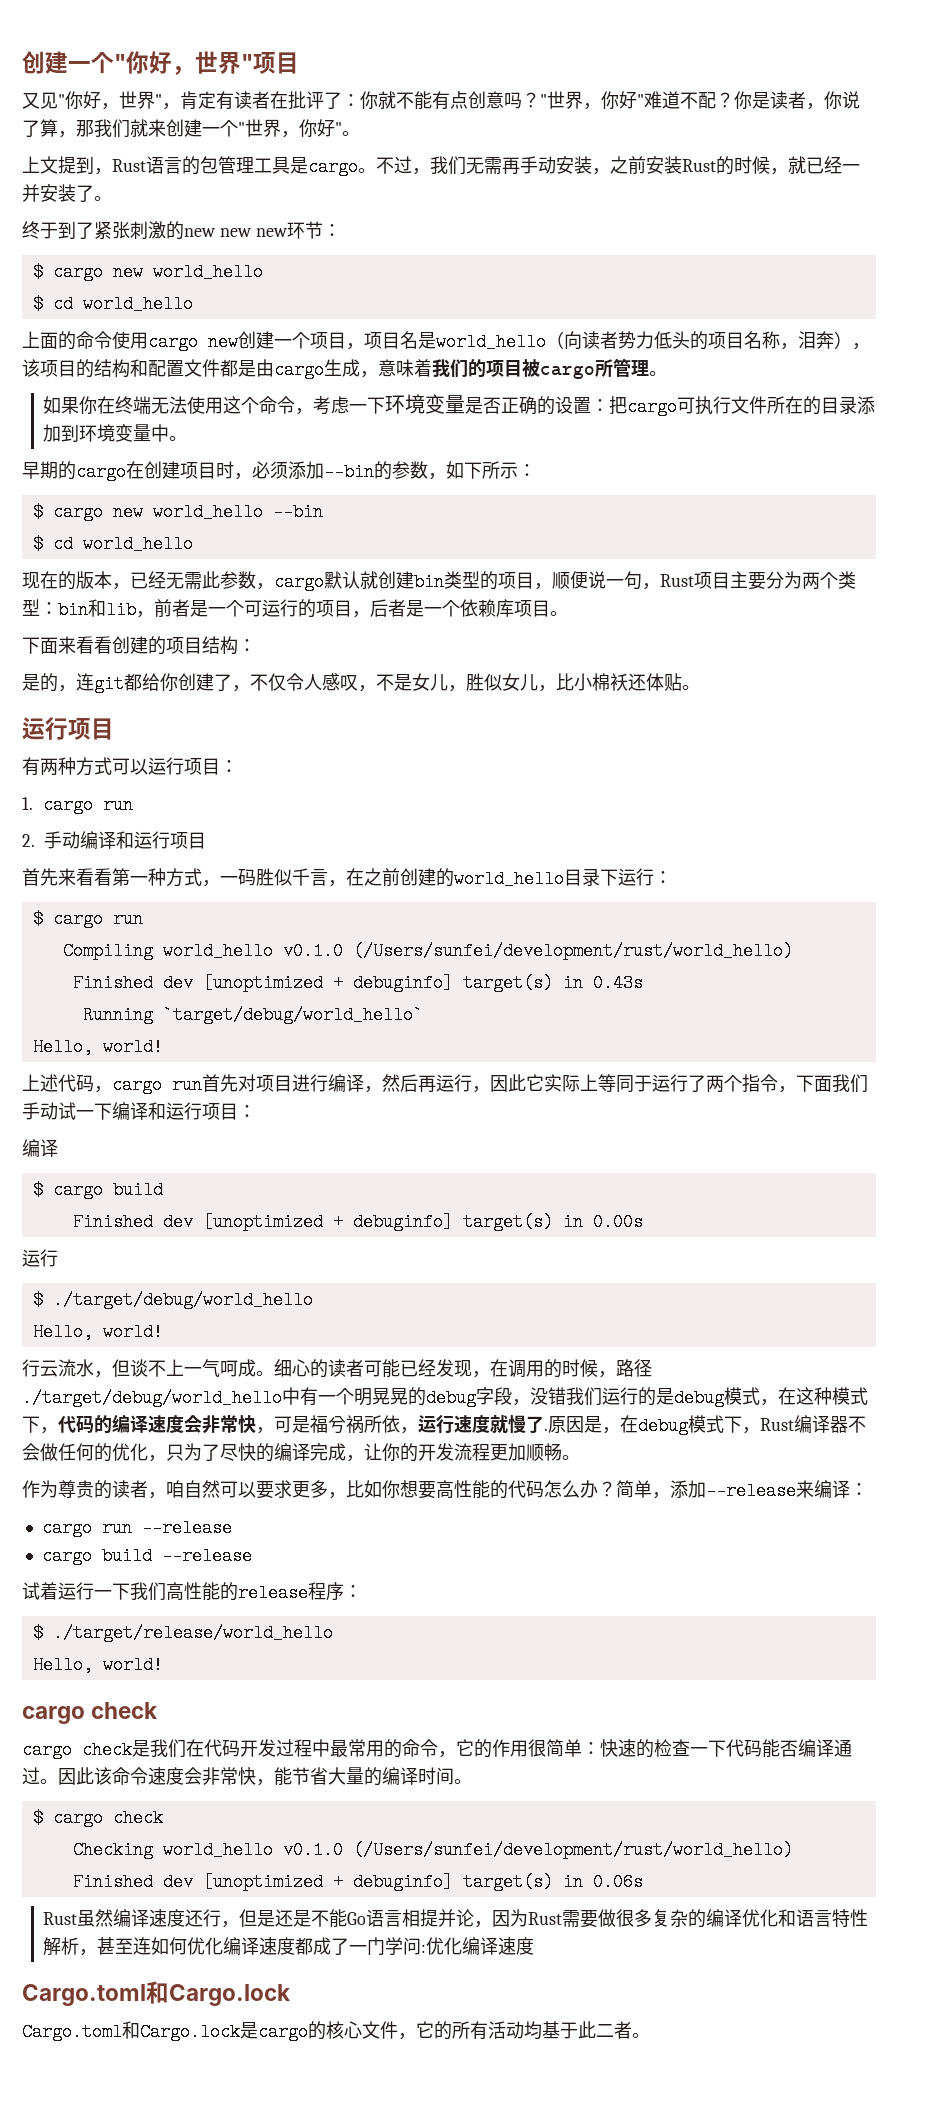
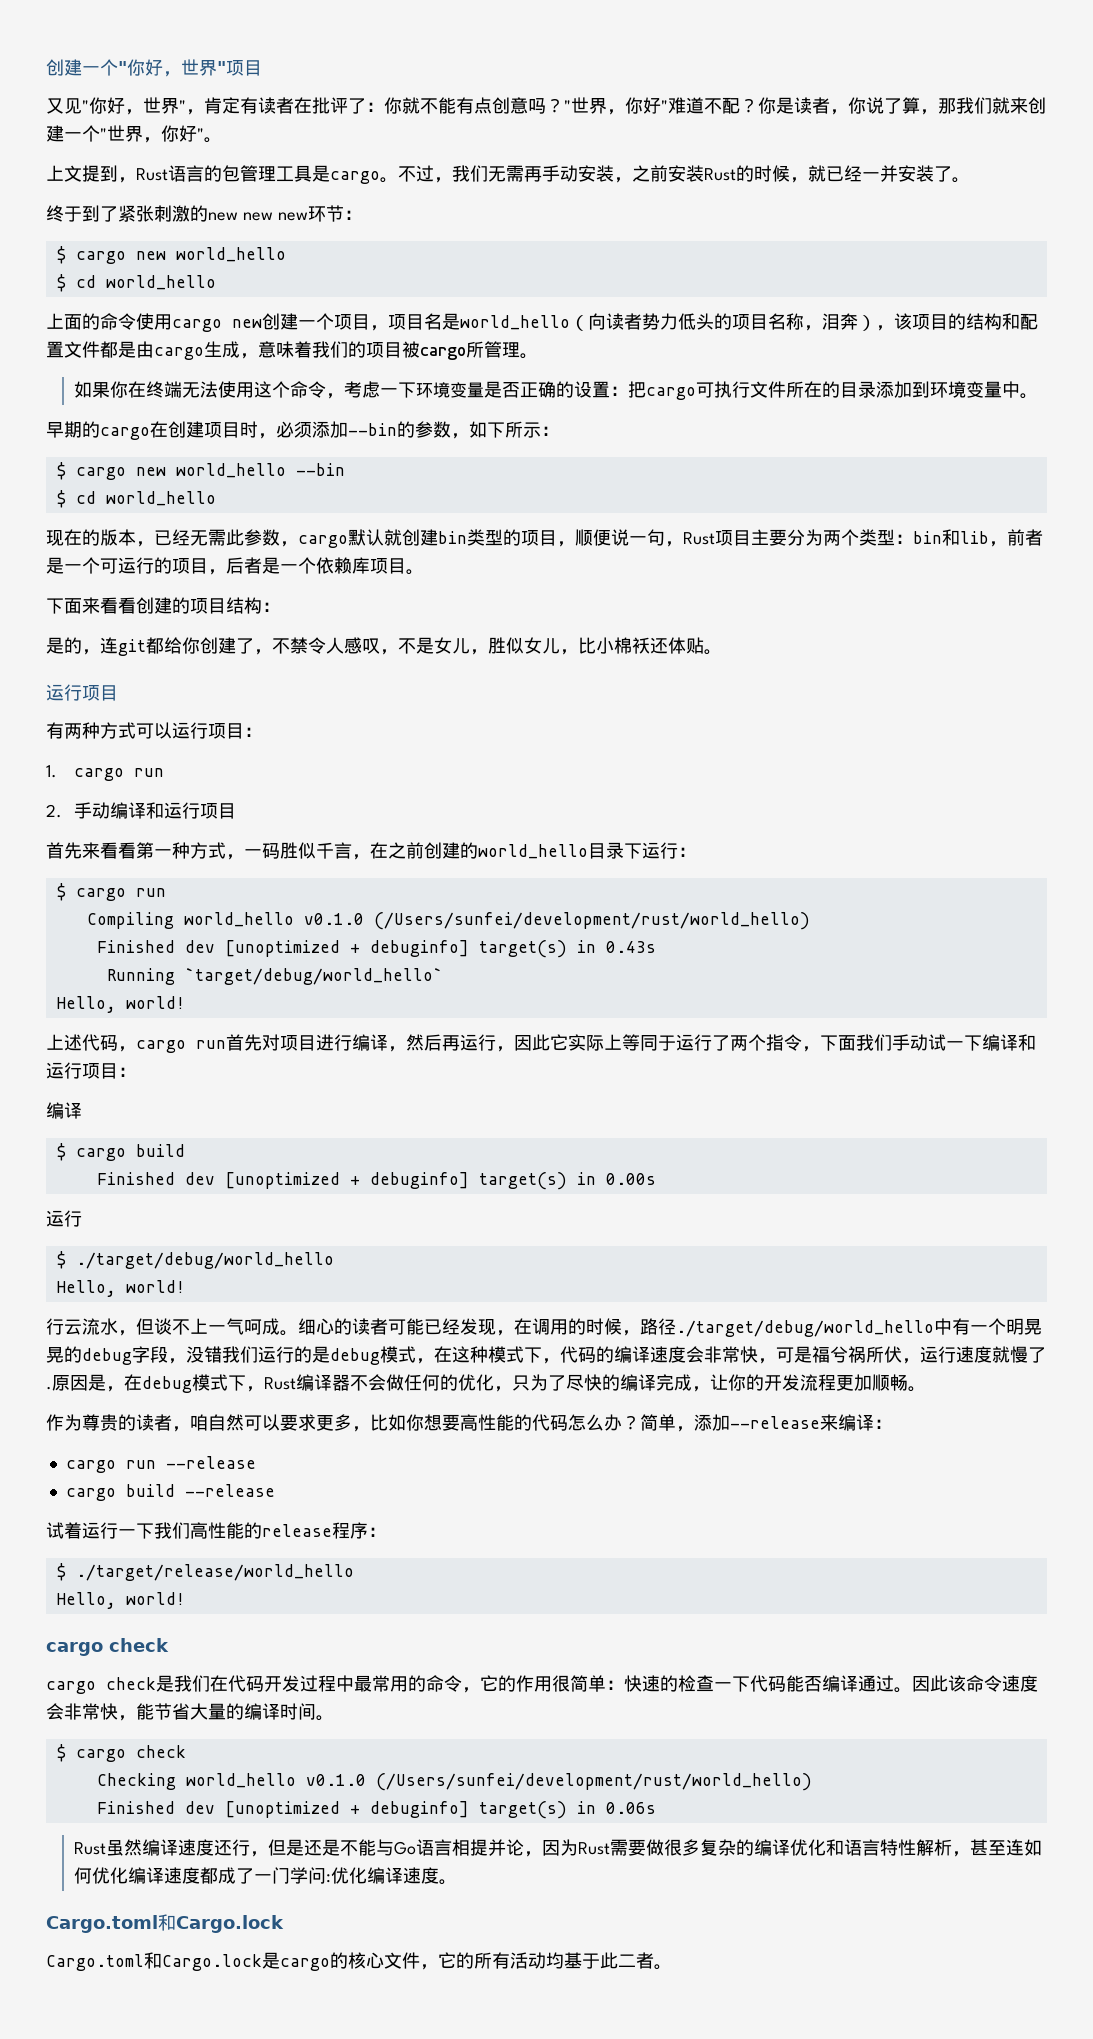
- 是的，连git都给你创建了，不仅令人感叹，不是女儿，胜似女儿，比小棉袄还体贴。
+ 是的，连git都给你创建了，不禁令人感叹，不是女儿，胜似女儿，比小棉袄还体贴。
- 细心的读者可能已经发现，在调用的时候，路径./target/debug/world_hello中有一个明晃晃的debug字段，没错我们运行的是debug模式，在这种模式下，代码的编译速度会非常快，可是福兮祸所依，运行速度就慢了.
+ 细心的读者可能已经发现，在调用的时候，路径./target/debug/world_hello中有一个明晃晃的debug字段，没错我们运行的是debug模式，在这种模式下，代码的编译速度会非常快，可是福兮祸所伏，运行速度就慢了.
- Rust虽然编译速度还行，但是还是不能Go语言相提并论，因为Rust需要做很多复杂的编译优化和语言特性解析，甚至连如何优化编译速度都成了一门学问:优化编译速度
+ Rust虽然编译速度还行，但是还是不能与Go语言相提并论，因为Rust需要做很多复杂的编译优化和语言特性解析，甚至连如何优化编译速度都成了一门学问:优化编译速度。

